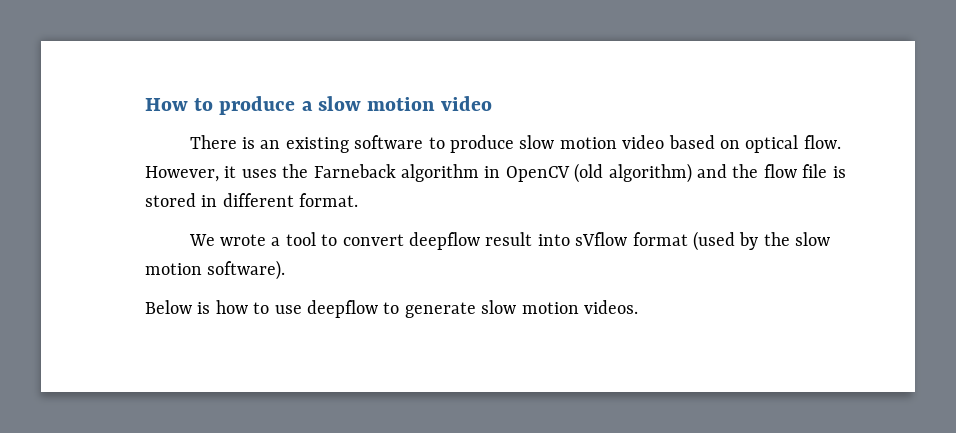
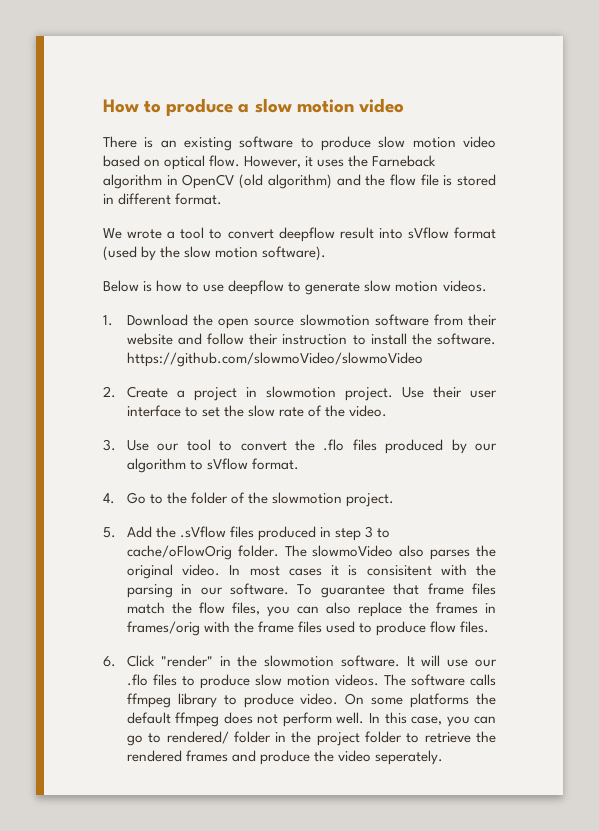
+ 1. Download the open source slowmotion software from their website and follow their instruction to install the software. https://github.com/slowmoVideo/slowmoVideo
+ 2. Create a project in slowmotion project. Use their user interface to set the slow rate of the video.
+ 3. Use our tool to convert the .flo files produced by our algorithm to sVflow format.
+ 4. Go to the folder of the slowmotion project.
+ 5. Add the .sVflow files produced in step 3 to cache/oFlowOrig folder. The slowmoVideo also parses the original video. In most cases it is consisitent with the parsing in our software. To guarantee that frame files match the flow files, you can also replace the frames in frames/orig with the frame files used to produce flow files.
+ 6. Click "render" in the slowmotion software. It will use our .flo files to produce slow motion videos. The software calls ffmpeg library to produce video. On some platforms the default ffmpeg does not perform well. In this case, you can go to rendered/ folder in the project folder to retrieve the rendered frames and produce the video seperately.

